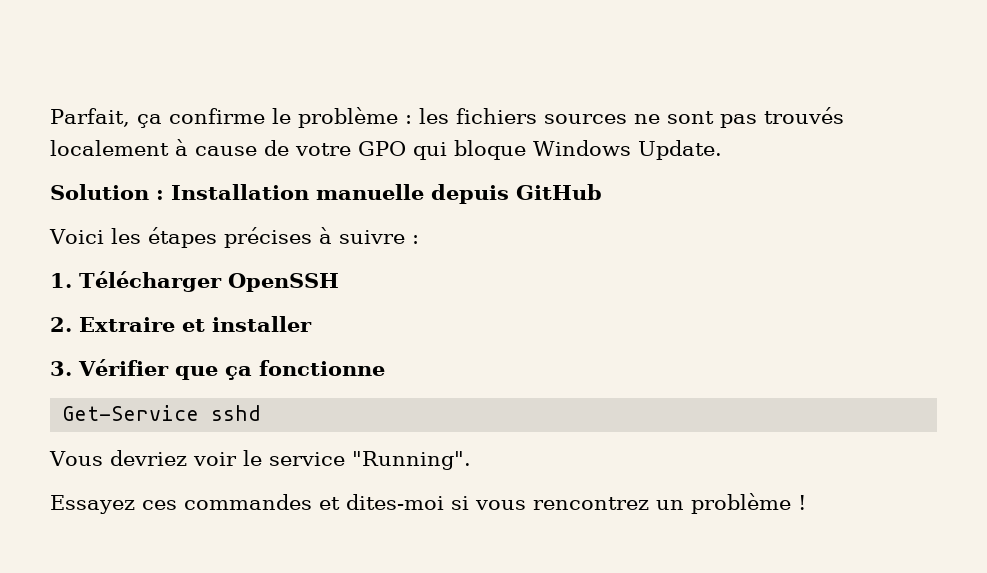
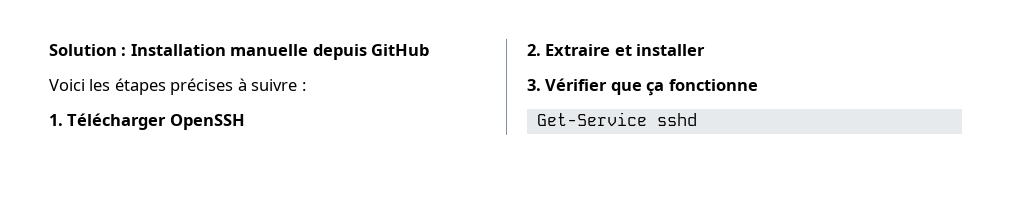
- Parfait, ça confirme le problème : les fichiers sources ne sont pas trouvés localement à cause de votre GPO qui bloque Windows Update.
- Vous devriez voir le service "Running".
- Essayez ces commandes et dites-moi si vous rencontrez un problème !

